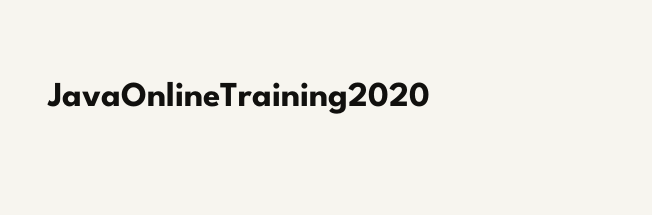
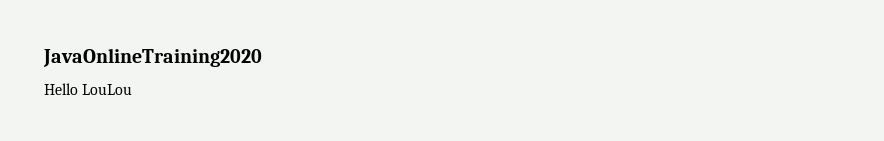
+ Hello LouLou

